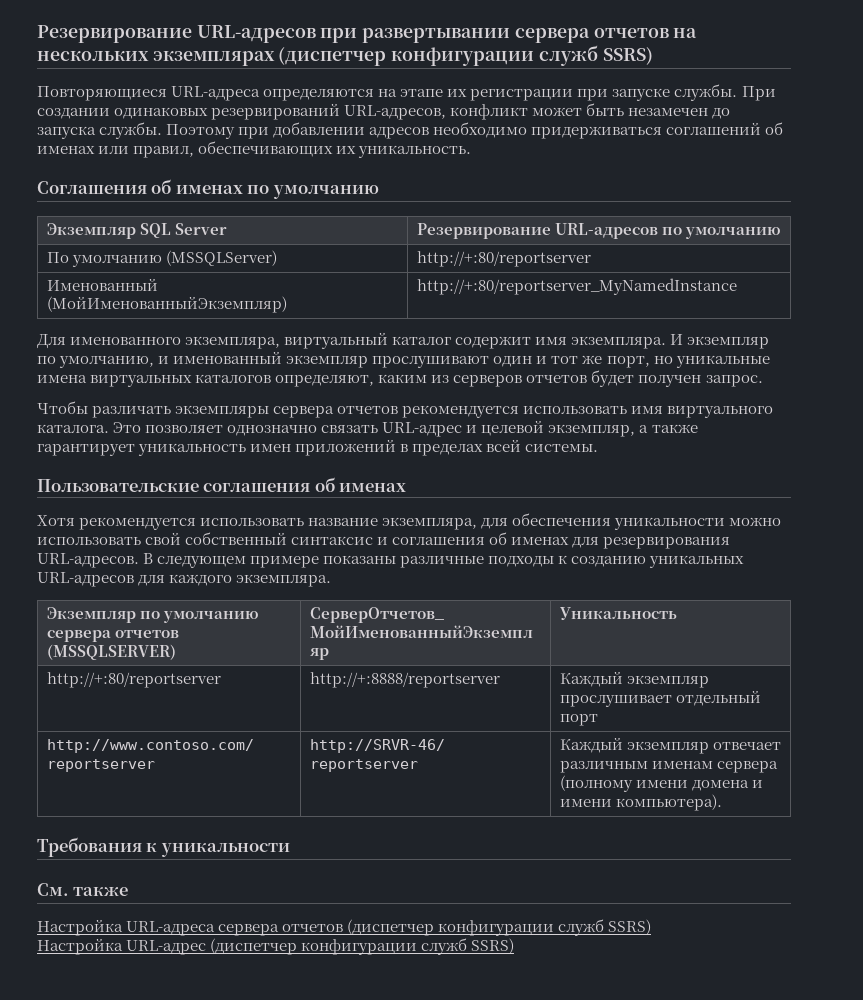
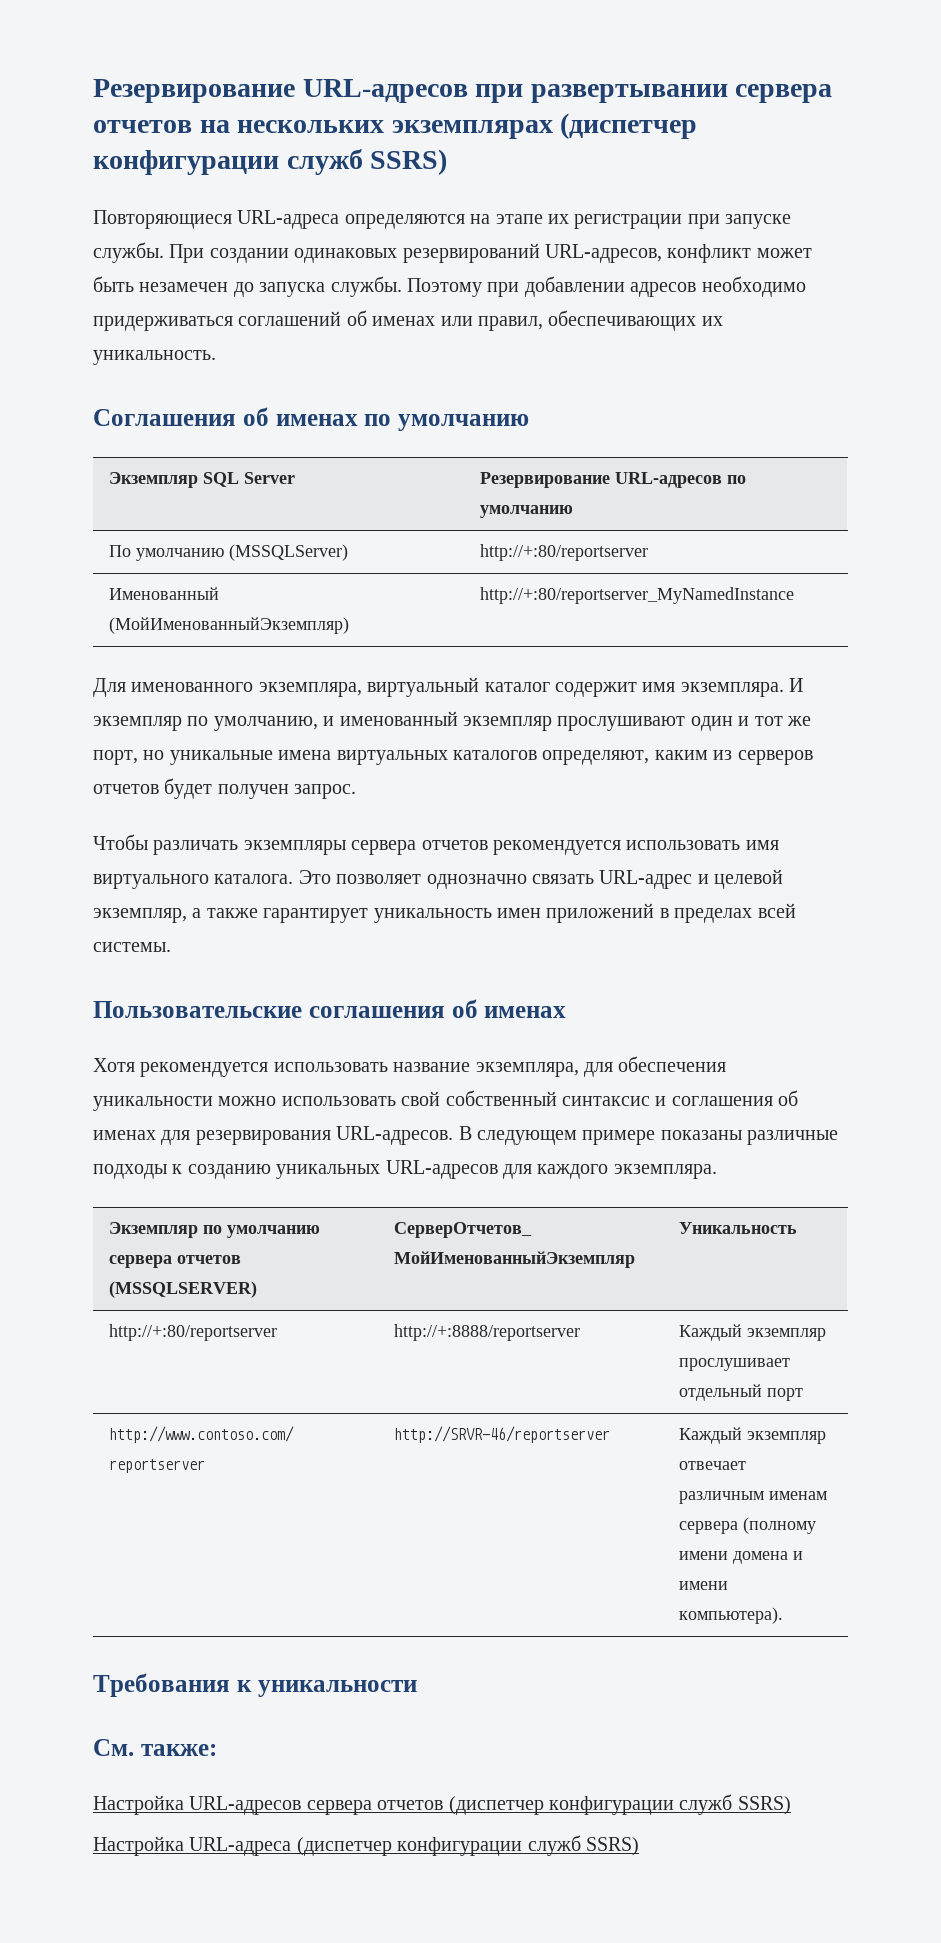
- См. также
- Настройка URL-адреса сервера отчетов (диспетчер конфигурации служб SSRS)
+ См. также:
+ Настройка URL-адресов сервера отчетов (диспетчер конфигурации служб SSRS)
- Настройка URL-адрес (диспетчер конфигурации служб SSRS)
+ Настройка URL-адреса (диспетчер конфигурации служб SSRS)

